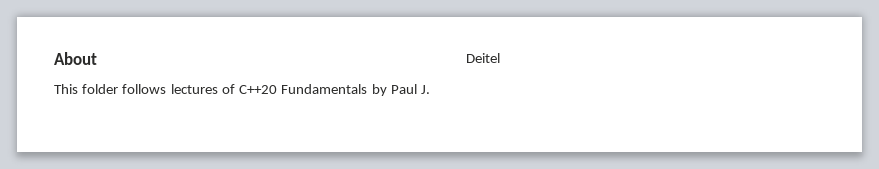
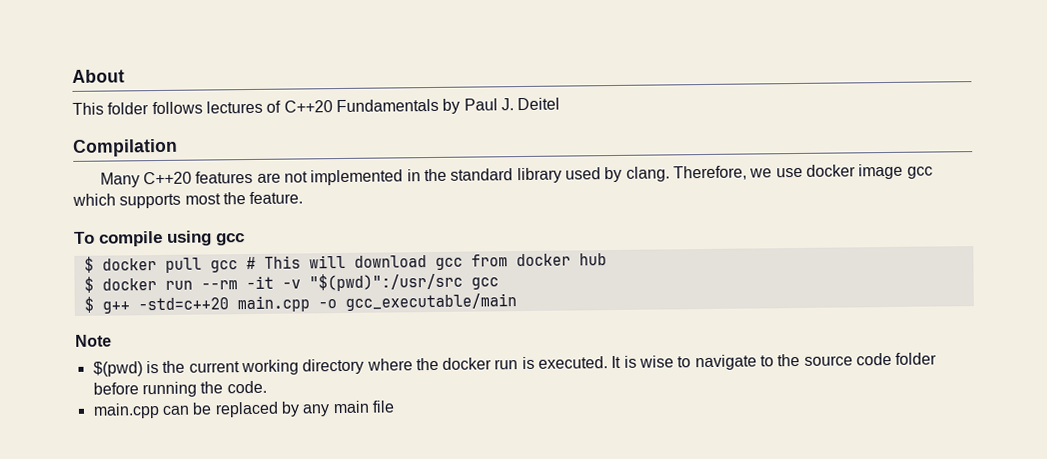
+ Compilation
+ Many C++20 features are not implemented in the standard library used by clang. Therefore, we use docker image gcc which supports most the feature.
+ To compile using gcc
+ $ docker pull gcc # This will download gcc from docker hub
+ $ docker run --rm -it -v "$(pwd)":/usr/src gcc
+ $ g++ -std=c++20 main.cpp -o gcc_executable/main
+ Note
+ $(pwd) is the current working directory where the docker run is executed. It is wise to navigate to the source code folder before running the code.
+ main.cpp can be replaced by any main file

